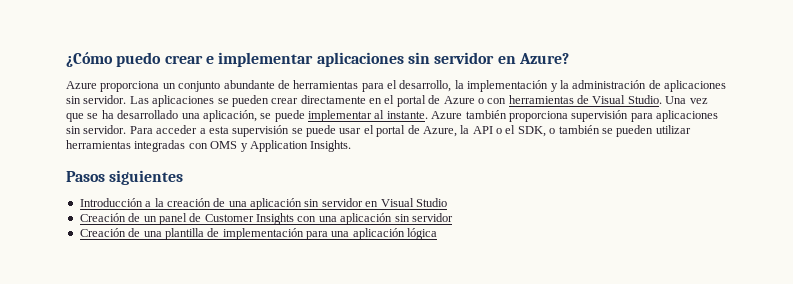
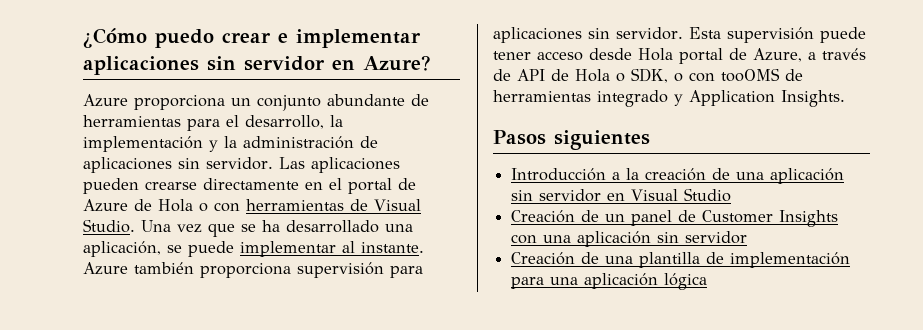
- Las aplicaciones se pueden crear directamente en el portal de Azure o con herramientas de Visual Studio.
+ Las aplicaciones pueden crearse directamente en el portal de Azure de Hola o con herramientas de Visual Studio.
- Para acceder a esta supervisión se puede usar el portal de Azure, la API o el SDK, o también se pueden utilizar herramientas integradas con OMS y Application Insights.
+ Esta supervisión puede tener acceso desde Hola portal de Azure, a través de API de Hola o SDK, o con tooOMS de herramientas integrado y Application Insights.

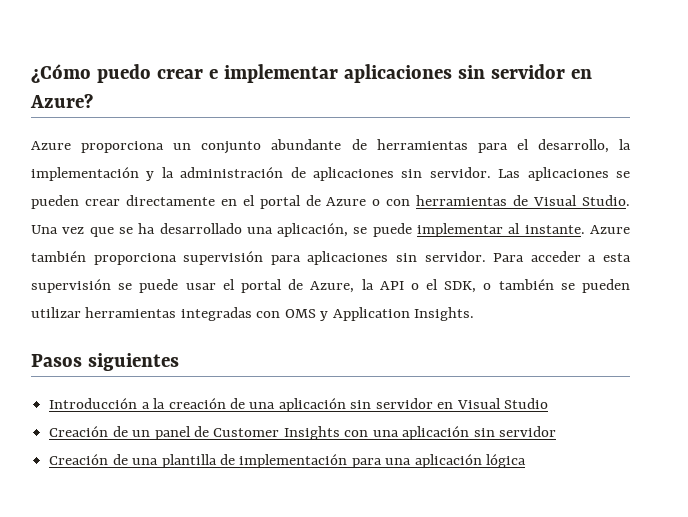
- Las aplicaciones pueden crearse directamente en el portal de Azure de Hola o con herramientas de Visual Studio.
+ Las aplicaciones se pueden crear directamente en el portal de Azure o con herramientas de Visual Studio.
- Esta supervisión puede tener acceso desde Hola portal de Azure, a través de API de Hola o SDK, o con tooOMS de herramientas integrado y Application Insights.
+ Para acceder a esta supervisión se puede usar el portal de Azure, la API o el SDK, o también se pueden utilizar herramientas integradas con OMS y Application Insights.

